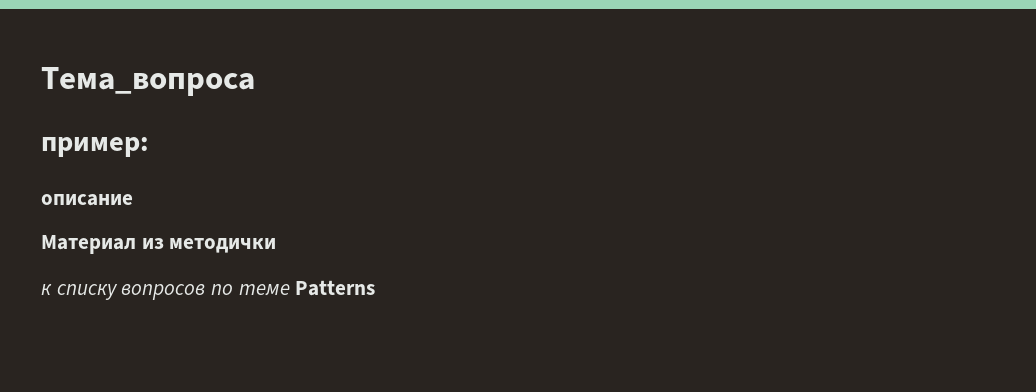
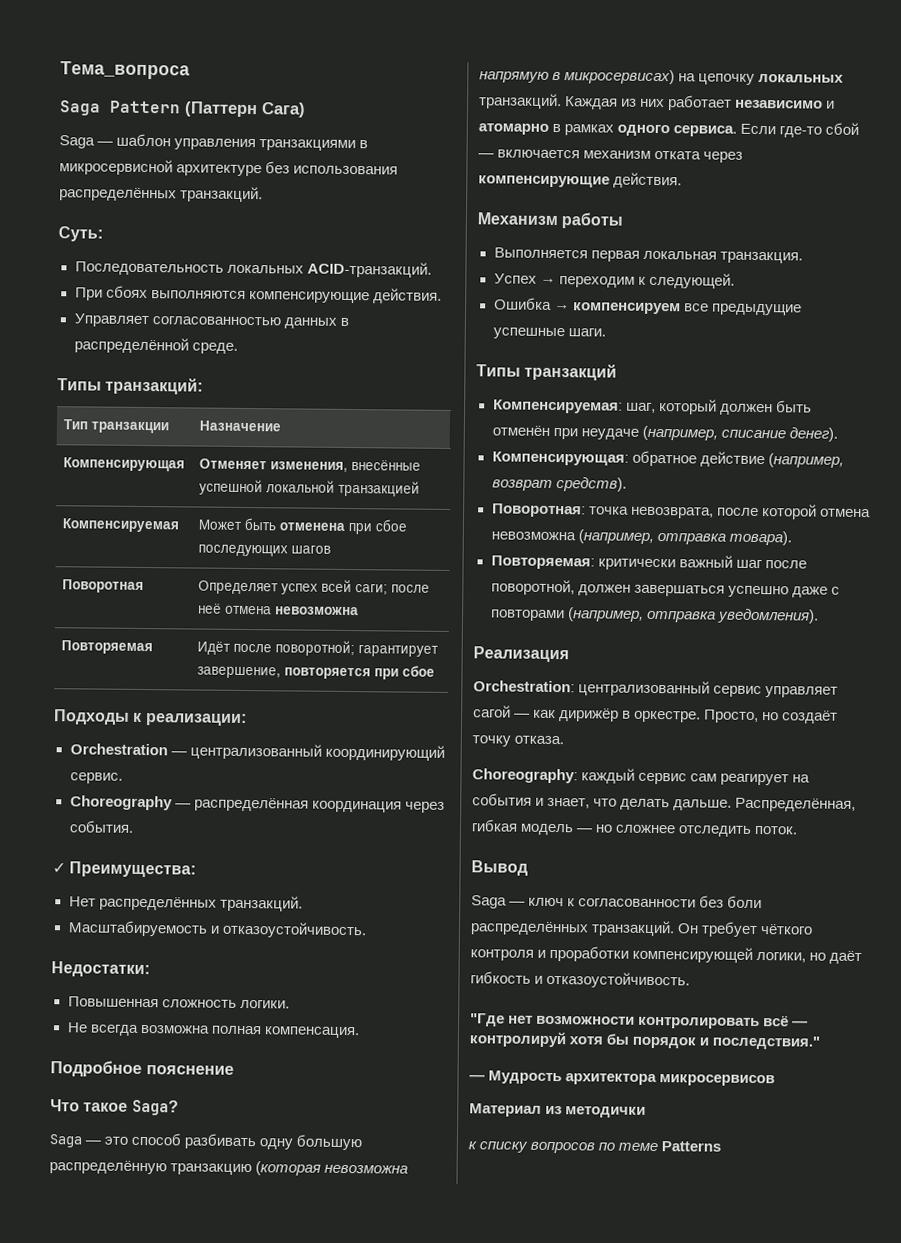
- пример:
- описание
+ Saga Pattern (Паттерн Сага)
+ Saga — шаблон управления транзакциями в микросервисной архитектуре без использования распределённых транзакций.
+ Суть:
+ Последовательность локальных ACID-транзакций.
+ При сбоях выполняются компенсирующие действия.
+ Управляет согласованностью данных в распределённой среде.
+ Типы транзакций:
+ Тип транзакции | Назначение
+ Компенсирующая | Отменяет изменения, внесённые успешной локальной транзакцией
+ Компенсируемая | Может быть отменена при сбое последующих шагов
+ Поворотная | Определяет успех всей саги; после неё отмена невозможна
+ Повторяемая | Идёт после поворотной; гарантирует завершение, повторяется при сбое
+ Подходы к реализации:
+ Orchestration — централизованный координирующий сервис.
+ Choreography — распределённая координация через события.
+ ✓ Преимущества:
+ Нет распределённых транзакций.
+ Масштабируемость и отказоустойчивость.
+ Недостатки:
+ Повышенная сложность логики.
+ Не всегда возможна полная компенсация.
+ Подробное пояснение
+ Что такое Saga?
+ Saga — это способ разбивать одну большую распределённую транзакцию (которая невозможна напрямую в микросервисах) на цепочку локальных транзакций. Каждая из них работает независимо и атомарно в рамках одного сервиса. Если где-то сбой — включается механизм отката через компенсирующие действия.
+ Механизм работы
+ Выполняется первая локальная транзакция.
+ Успех → переходим к следующей.
+ Ошибка → компенсируем все предыдущие успешные шаги.
+ Типы транзакций
+ Компенсируемая: шаг, который должен быть отменён при неудаче (например, списание денег).
+ Компенсирующая: обратное действие (например, возврат средств).
+ Поворотная: точка невозврата, после которой отмена невозможна (например, отправка товара).
+ Повторяемая: критически важный шаг после поворотной, должен завершаться успешно даже с повторами (например, отправка уведомления).
+ Реализация
+ Orchestration: централизованный сервис управляет сагой — как дирижёр в оркестре. Просто, но создаёт точку отказа.
+ Choreography: каждый сервис сам реагирует на события и знает, что делать дальше. Распределённая, гибкая модель — но сложнее отследить поток.
+ Вывод
+ Saga — ключ к согласованности без боли распределённых транзакций. Он требует чёткого контроля и проработки компенсирующей логики, но даёт гибкость и отказоустойчивость.
+ "Где нет возможности контролировать всё — контролируй хотя бы порядок и последствия."
+ — Мудрость архитектора микросервисов

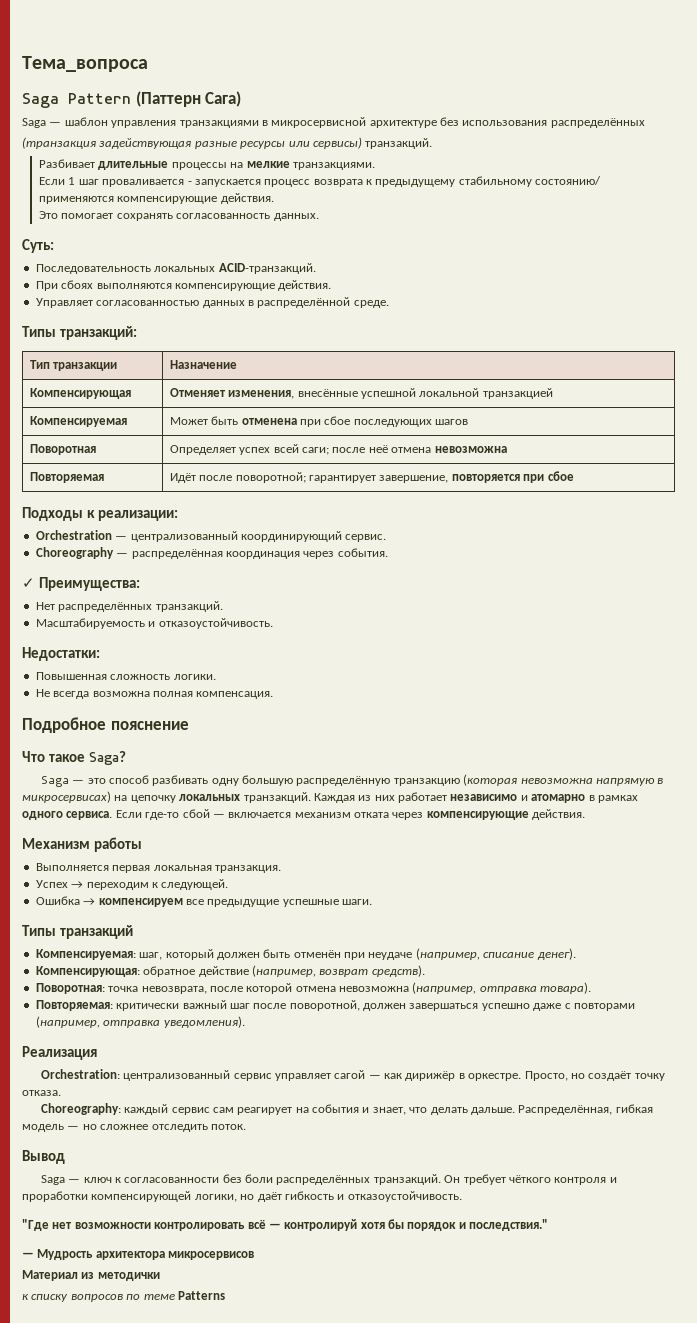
- Saga — шаблон управления транзакциями в микросервисной архитектуре без использования распределённых транзакций.
+ Saga — шаблон управления транзакциями в микросервисной архитектуре без использования распределённых
+ (транзакция задействующая разные ресурсы или сервисы) транзакций.
+ Разбивает длительные процессы на мелкие транзакциями.
+ Если 1 шаг проваливается - запускается процесс возврата к предыдущему стабильному состоянию/ применяются компенсирующие действия.
+ Это помогает сохранять согласованность данных.

